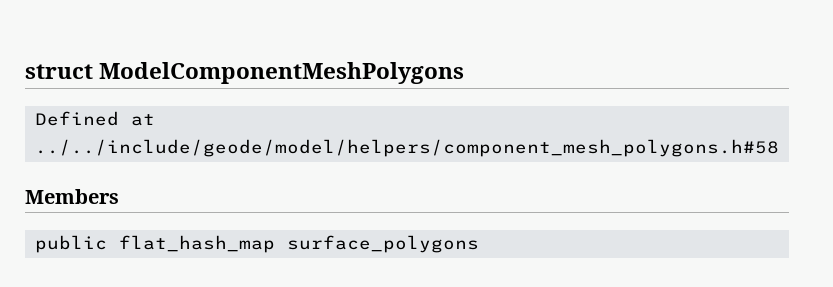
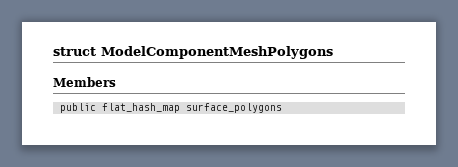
- Defined at ../../include/geode/model/helpers/component_mesh_polygons.h#58

